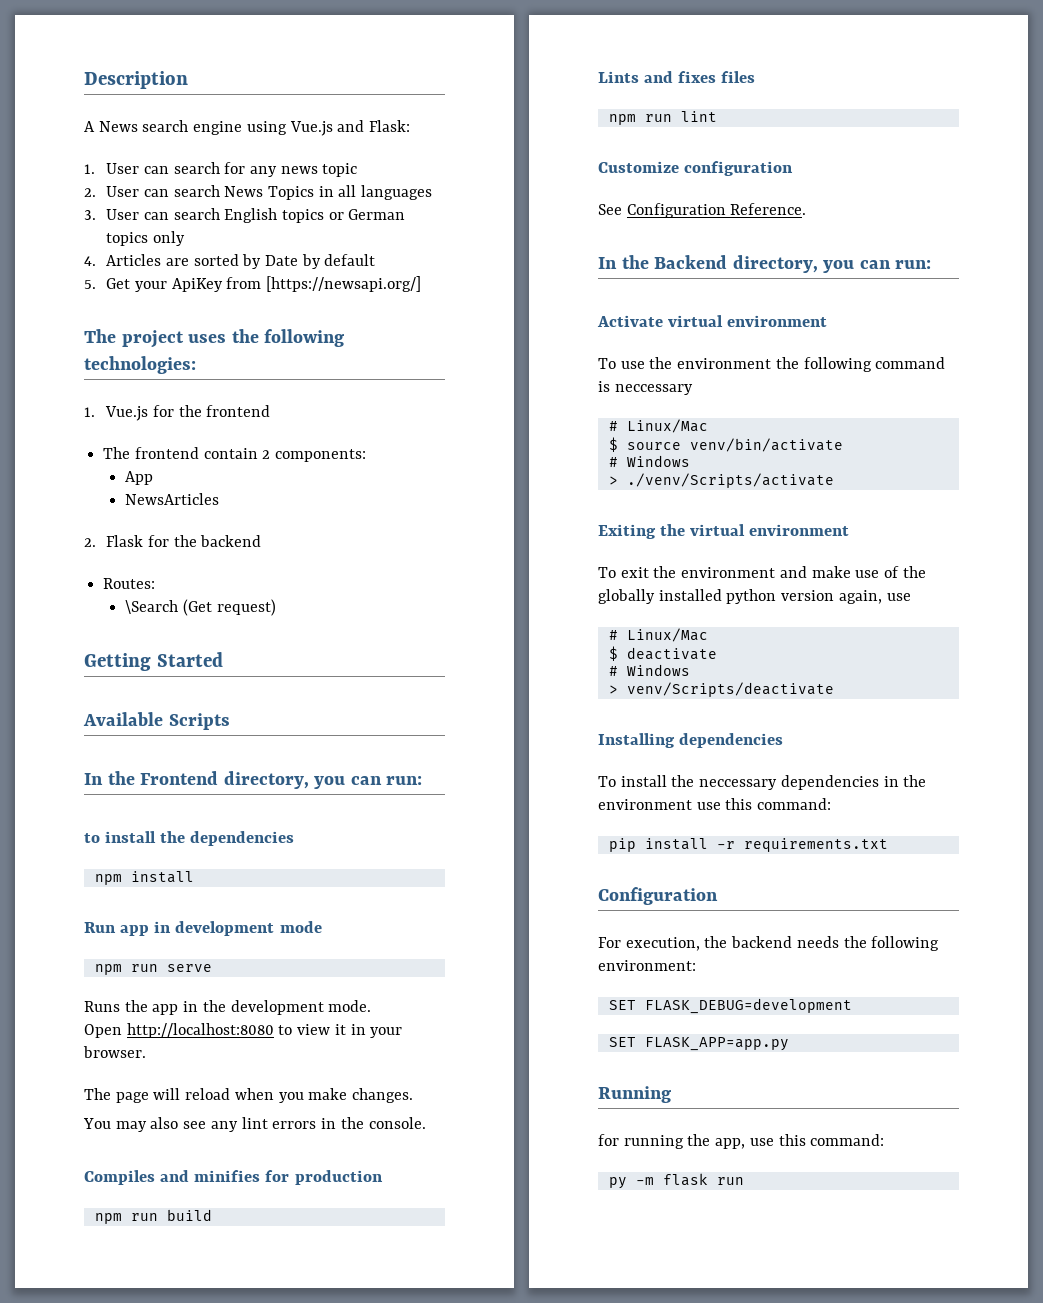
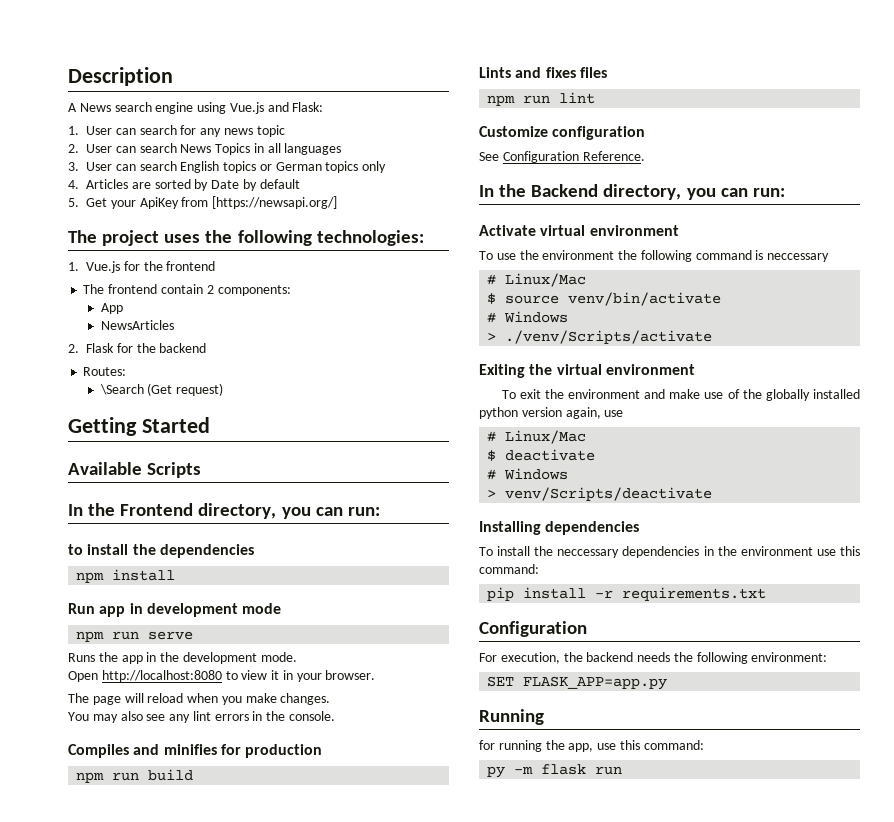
- SET FLASK_DEBUG=development

